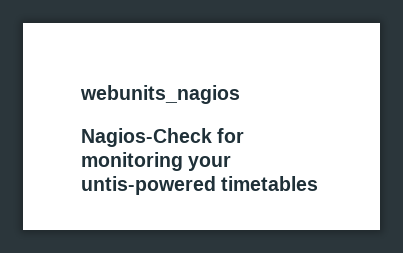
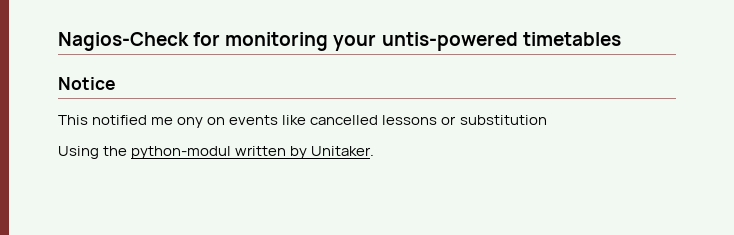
- webunits_nagios
+ Notice
+ This notified me ony on events like cancelled lessons or substitution
+ Using the python-modul written by Unitaker.

